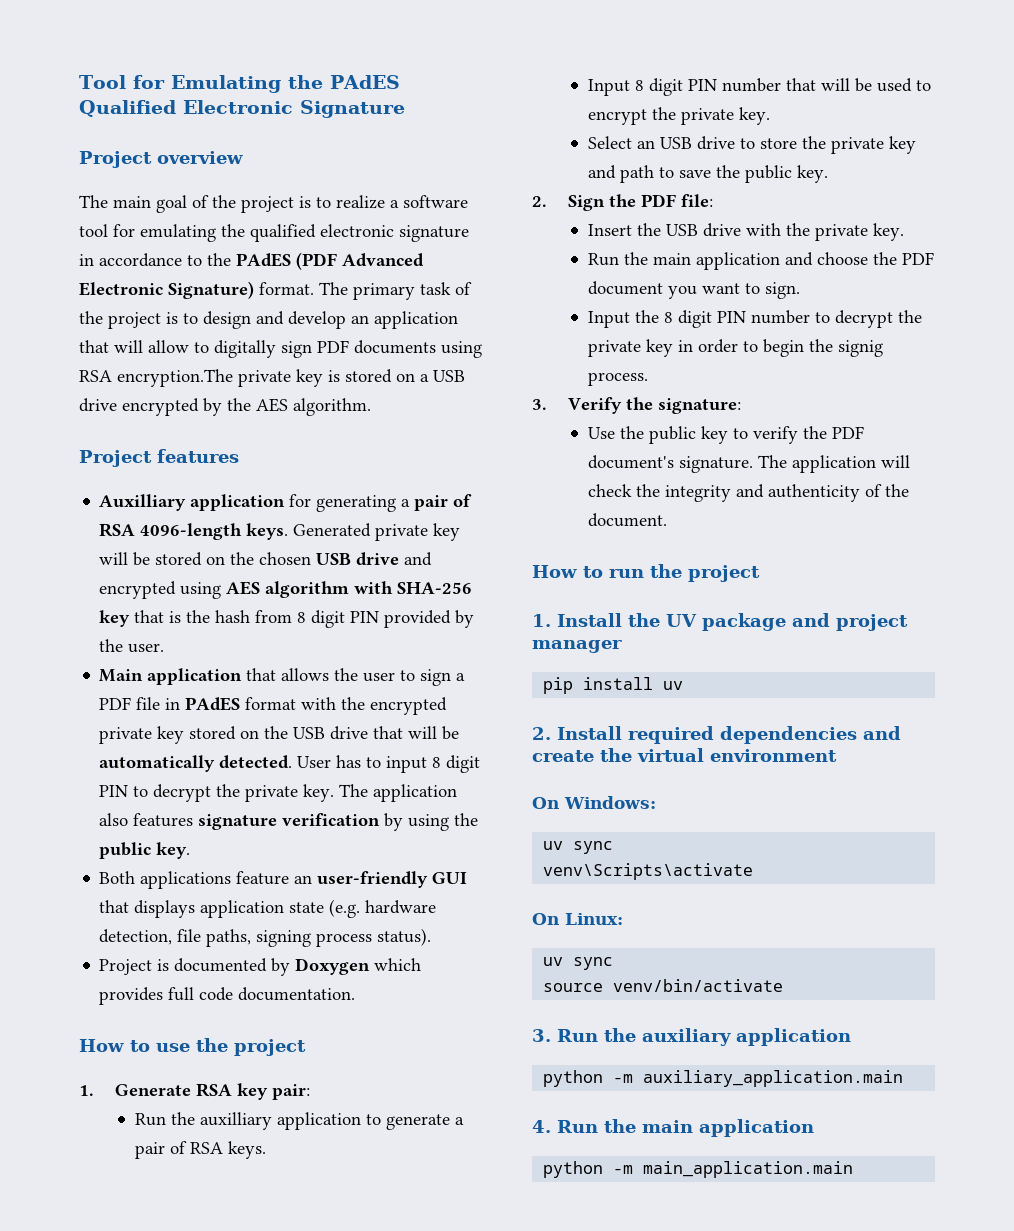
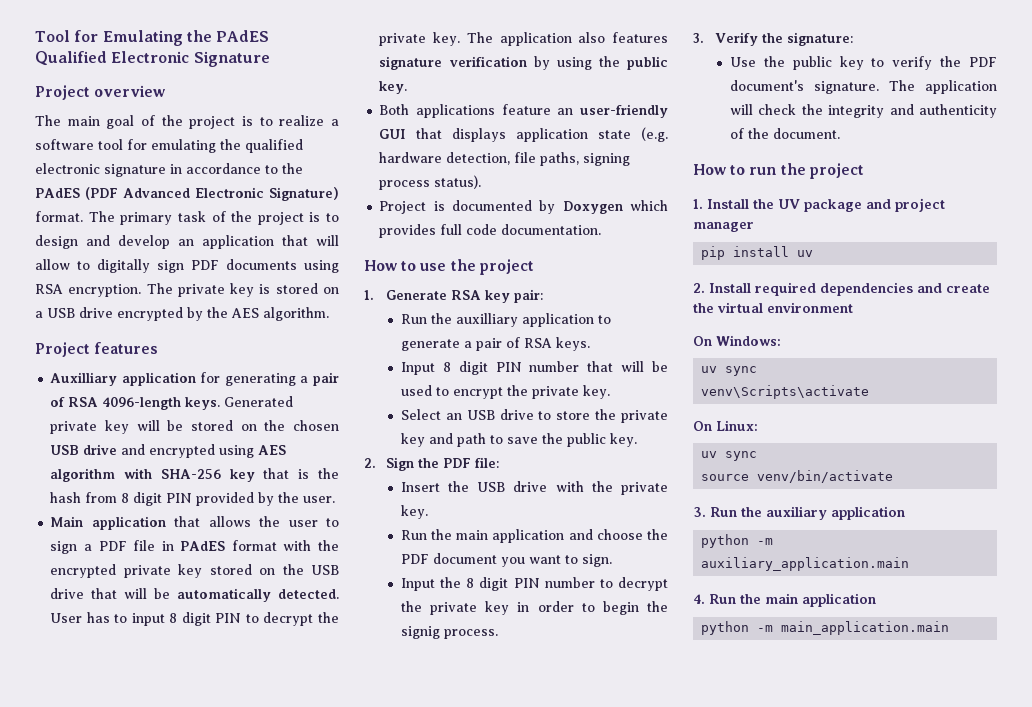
- The primary task of the project is to design and develop an application that will allow to digitally sign PDF documents using RSA encryption.The private key is stored on a USB drive encrypted by the AES algorithm.
+ The primary task of the project is to design and develop an application that will allow to digitally sign PDF documents using RSA encryption. The private key is stored on a USB drive encrypted by the AES algorithm.

